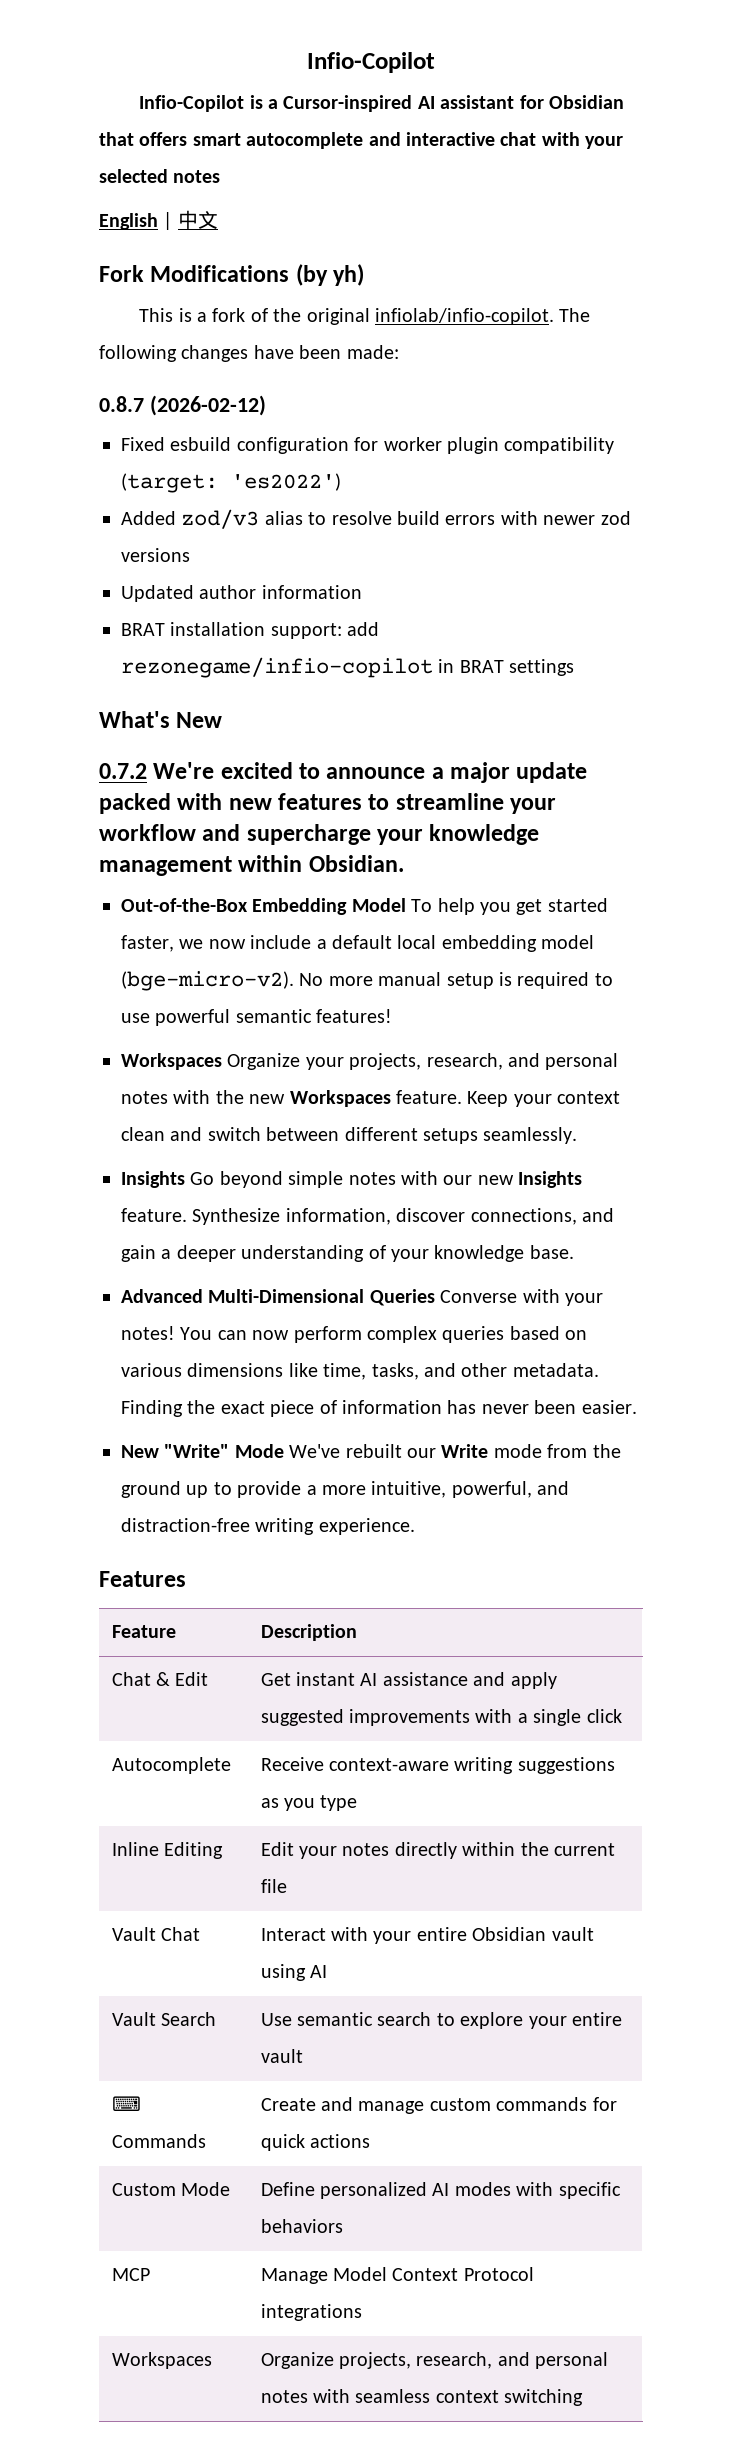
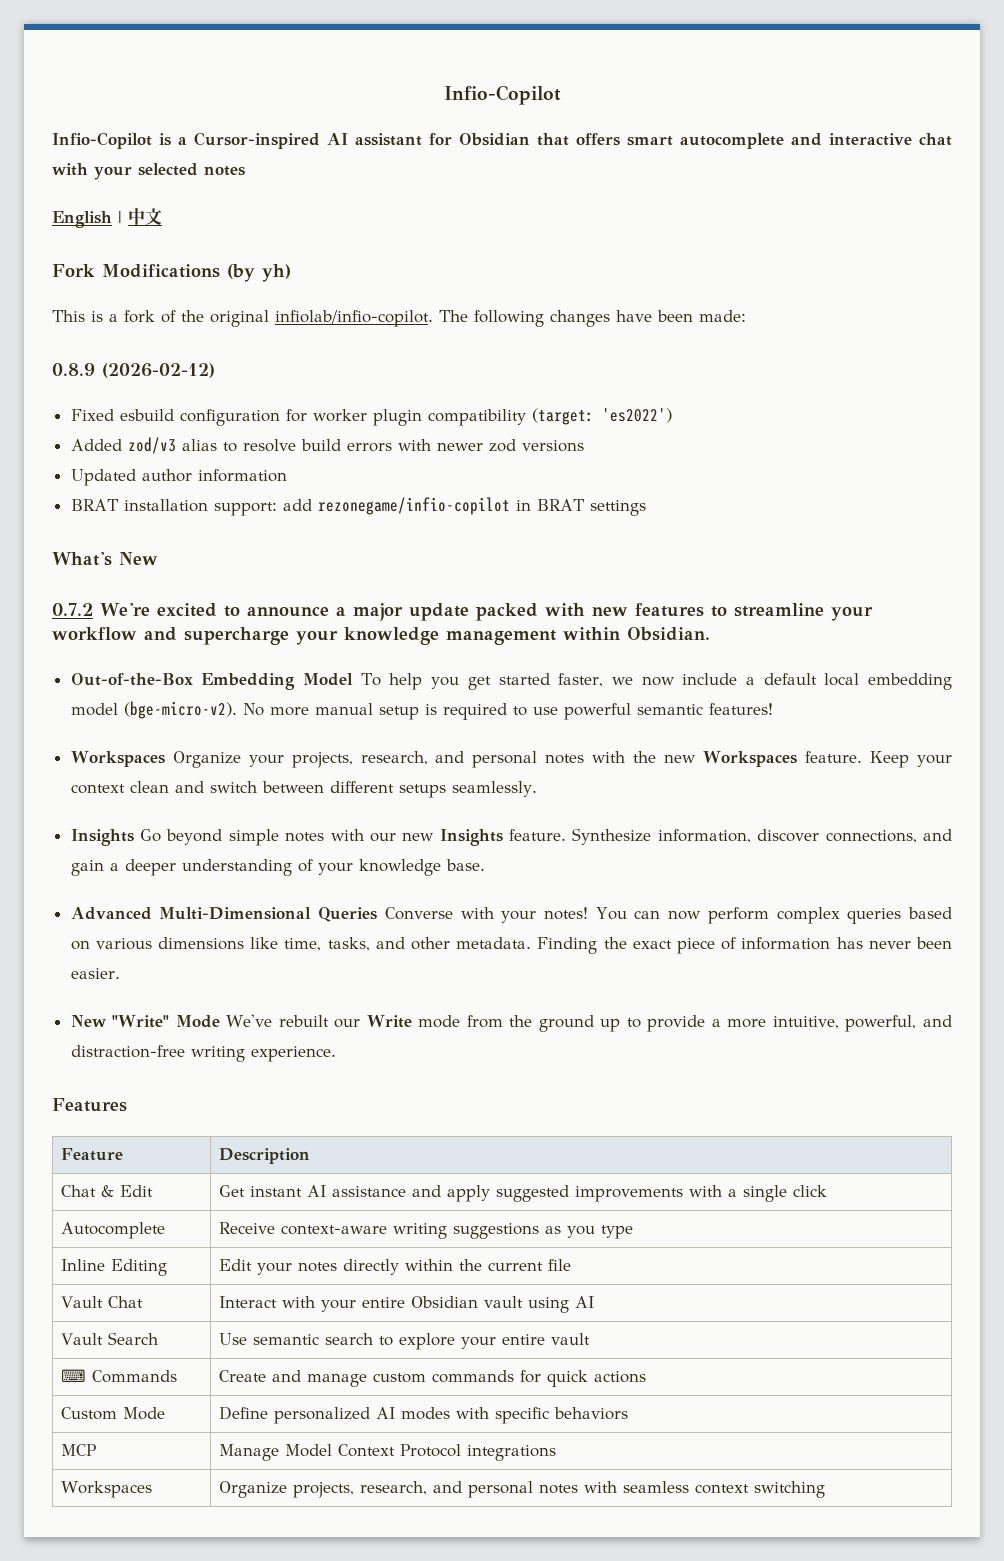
- 0.8.7 (2026-02-12)
+ 0.8.9 (2026-02-12)

